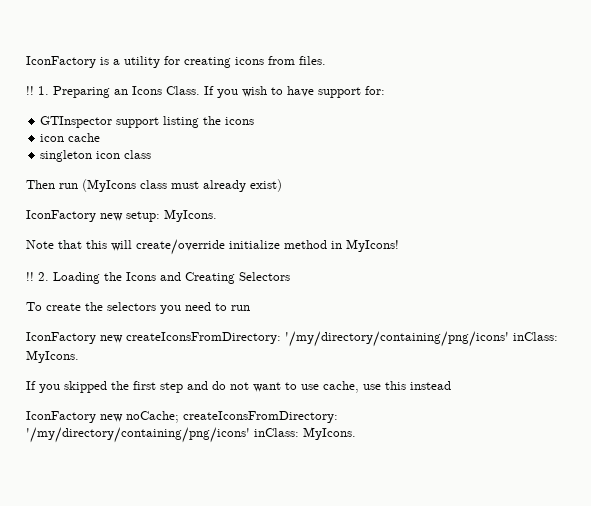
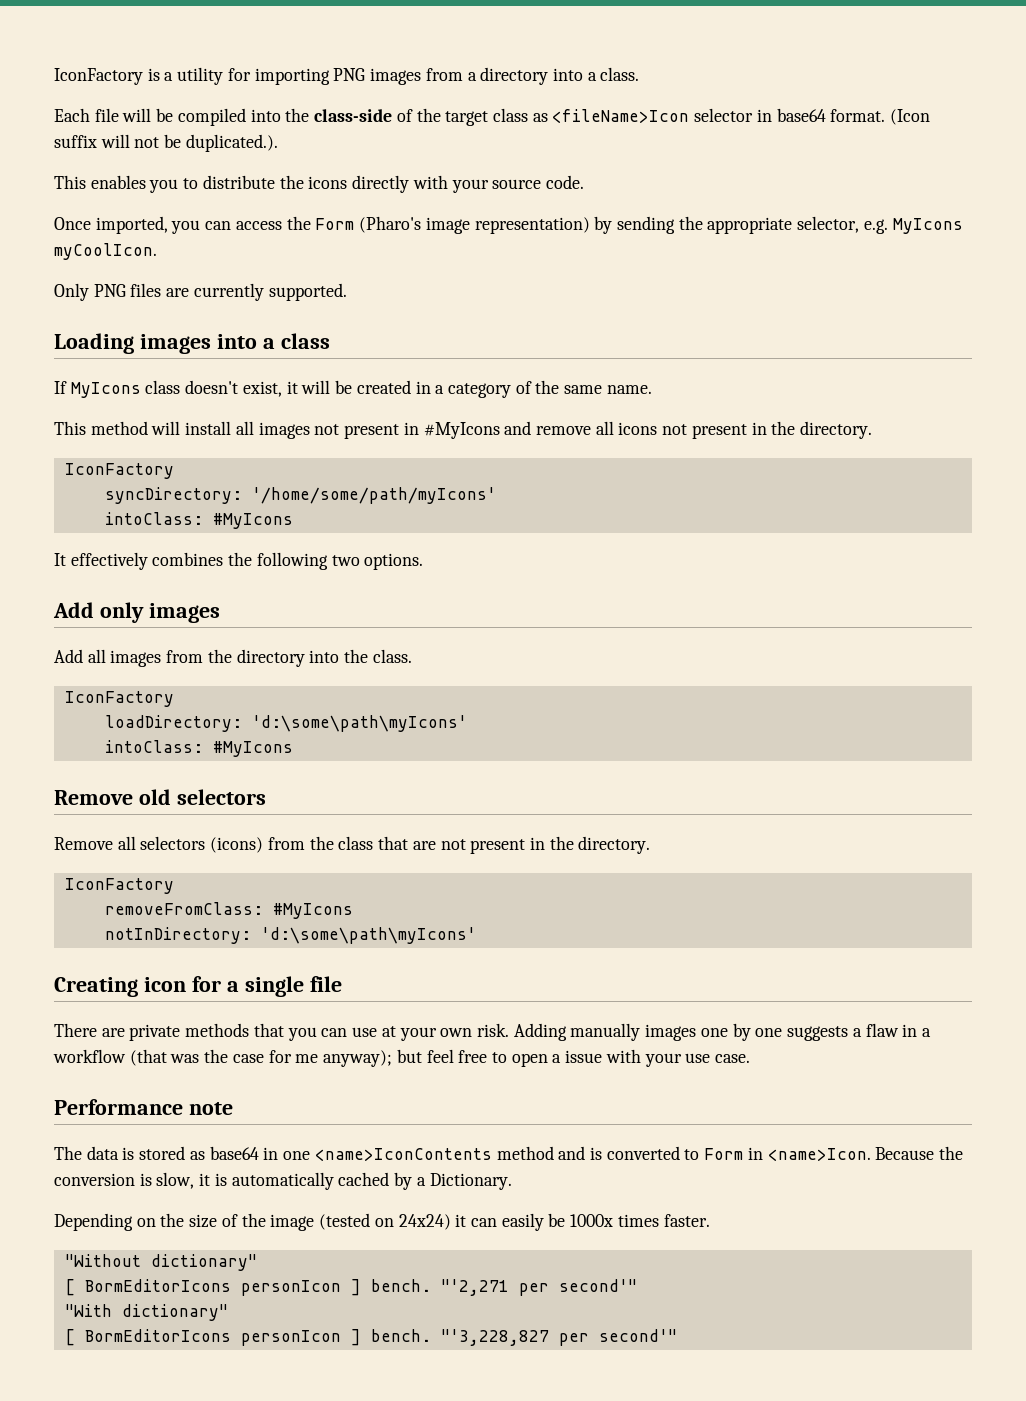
- IconFactory is a utility for creating icons from files.
- !! 1. Preparing an Icons Class. If you wish to have support for:
- GTInspector support listing the icons
- icon cache
- singleton icon class
- Then run (MyIcons class must already exist)
- IconFactory new setup: MyIcons.
- Note that this will create/override initialize method in MyIcons!
- !! 2. Loading the Icons and Creating Selectors
- To create the selectors you need to run
- IconFactory new createIconsFromDirectory: '/my/directory/containing/png/icons' inClass: MyIcons.
- If you skipped the first step and do not want to use cache, use this instead
- IconFactory new noCache; createIconsFromDirectory: '/my/directory/containing/png/icons' inClass: MyIcons.
+ IconFactory is a utility for importing PNG images from a directory into a class.
+ Each file will be compiled into the class-side of the target class as <fileName>Icon selector in base64 format. (Icon suffix will not be duplicated.).
+ This enables you to distribute the icons directly with your source code.
+ Once imported, you can access the Form (Pharo's image representation) by sending the appropriate selector, e.g. MyIcons myCoolIcon.
+ Only PNG files are currently supported.
+ Loading images into a class
+ If MyIcons class doesn't exist, it will be created in a category of the same name.
+ This method will install all images not present in #MyIcons and remove all icons not present in the directory.
+ IconFactory
+ syncDirectory: '/home/some/path/myIcons'
+ intoClass: #MyIcons
+ It effectively combines the following two options.
+ Add only images
+ Add all images from the directory into the class.
+ IconFactory
+ loadDirectory: 'd:\some\path\myIcons'
+ intoClass: #MyIcons
+ Remove old selectors
+ Remove all selectors (icons) from the class that are not present in the directory.
+ IconFactory
+ removeFromClass: #MyIcons
+ notInDirectory: 'd:\some\path\myIcons'
+ Creating icon for a single file
+ There are private methods that you can use at your own risk. Adding manually images one by one suggests a flaw in a workflow (that was the case for me anyway); but feel free to open a issue with your use case.
+ Performance note
+ The data is stored as base64 in one <name>IconContents method and is converted to Form in <name>Icon. Because the conversion is slow, it is automatically cached by a Dictionary.
+ Depending on the size of the image (tested on 24x24) it can easily be 1000x times faster.
+ "Without dictionary"
+ [ BormEditorIcons personIcon ] bench. "'2,271 per second'"
+ "With dictionary"
+ [ BormEditorIcons personIcon ] bench. "'3,228,827 per second'"

